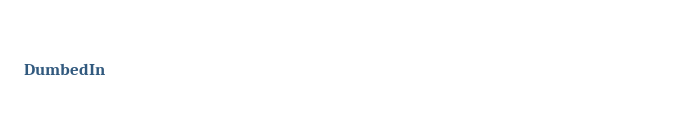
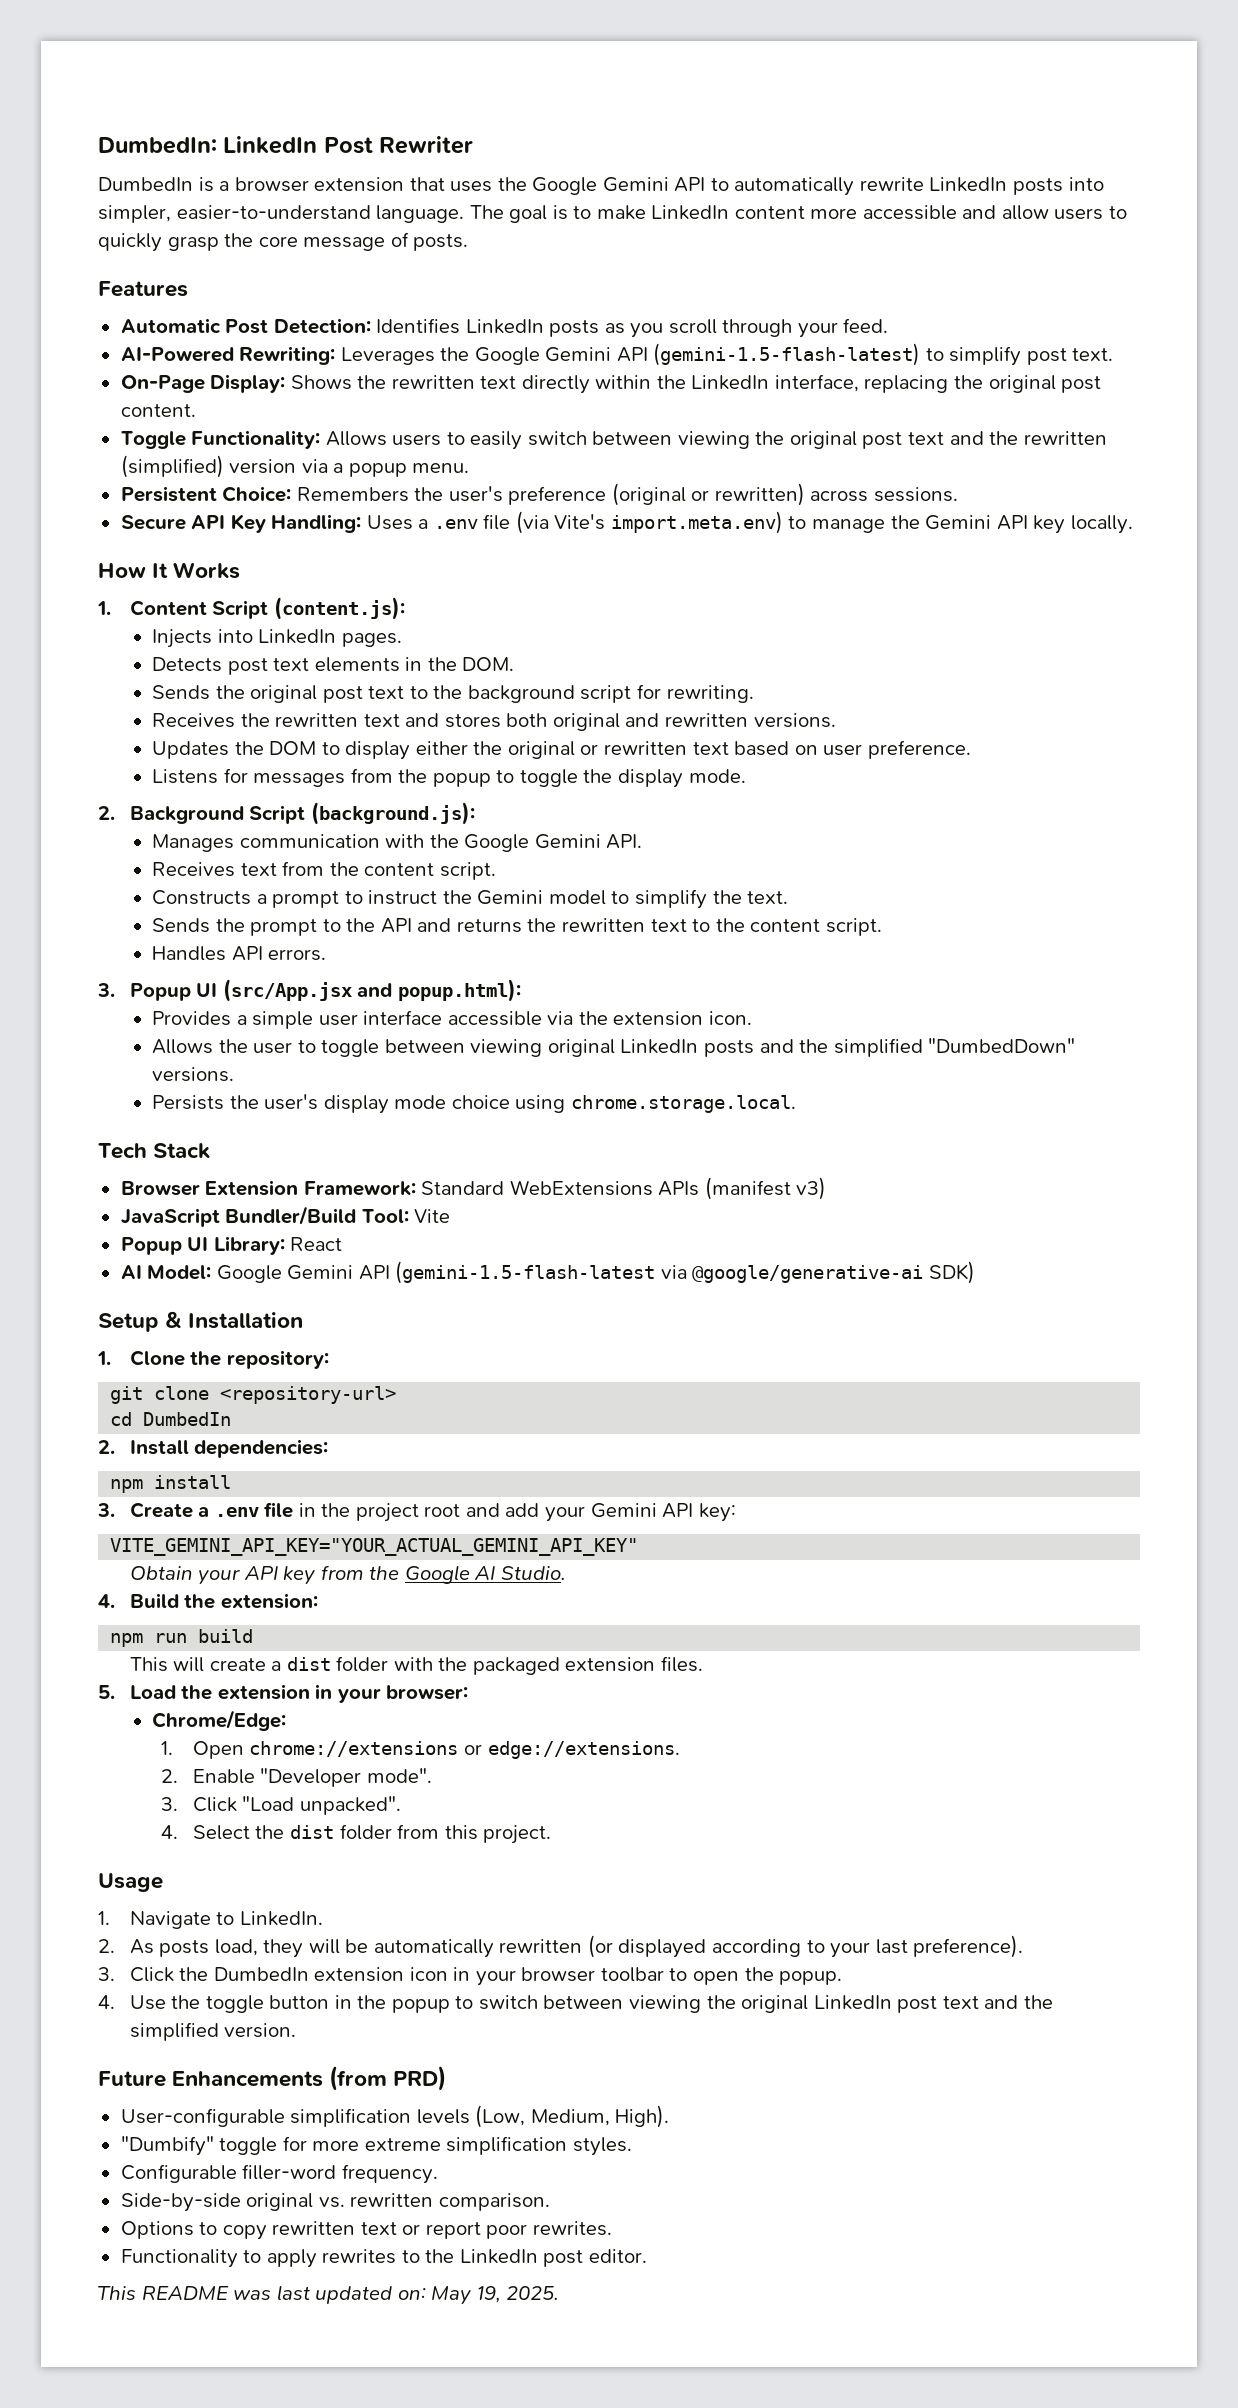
- DumbedIn
+ DumbedIn: LinkedIn Post Rewriter
+ DumbedIn is a browser extension that uses the Google Gemini API to automatically rewrite LinkedIn posts into simpler, easier-to-understand language. The goal is to make LinkedIn content more accessible and allow users to quickly grasp the core message of posts.
+ Features
+ Automatic Post Detection: Identifies LinkedIn posts as you scroll through your feed.
+ AI-Powered Rewriting: Leverages the Google Gemini API (gemini-1.5-flash-latest) to simplify post text.
+ On-Page Display: Shows the rewritten text directly within the LinkedIn interface, replacing the original post content.
+ Toggle Functionality: Allows users to easily switch between viewing the original post text and the rewritten (simplified) version via a popup menu.
+ Persistent Choice: Remembers the user's preference (original or rewritten) across sessions.
+ Secure API Key Handling: Uses a .env file (via Vite's import.meta.env) to manage the Gemini API key locally.
+ How It Works
+ 1. Content Script (content.js):
+ Injects into LinkedIn pages.
+ Detects post text elements in the DOM.
+ Sends the original post text to the background script for rewriting.
+ Receives the rewritten text and stores both original and rewritten versions.
+ Updates the DOM to display either the original or rewritten text based on user preference.
+ Listens for messages from the popup to toggle the display mode.
+ 2. Background Script (background.js):
+ Manages communication with the Google Gemini API.
+ Receives text from the content script.
+ Constructs a prompt to instruct the Gemini model to simplify the text.
+ Sends the prompt to the API and returns the rewritten text to the content script.
+ Handles API errors.
+ 3. Popup UI (src/App.jsx and popup.html):
+ Provides a simple user interface accessible via the extension icon.
+ Allows the user to toggle between viewing original LinkedIn posts and the simplified "DumbedDown" versions.
+ Persists the user's display mode choice using chrome.storage.local.
+ Tech Stack
+ Browser Extension Framework: Standard WebExtensions APIs (manifest v3)
+ JavaScript Bundler/Build Tool: Vite
+ Popup UI Library: React
+ AI Model: Google Gemini API (gemini-1.5-flash-latest via @google/generative-ai SDK)
+ Setup & Installation
+ 1. Clone the repository:
+ git clone <repository-url>
+ cd DumbedIn
+ 2. Install dependencies:
+ npm install
+ 3. Create a .env file in the project root and add your Gemini API key:
+ VITE_GEMINI_API_KEY="YOUR_ACTUAL_GEMINI_API_KEY"
+ Obtain your API key from the Google AI Studio.
+ 4. Build the extension:
+ npm run build
+ This will create a dist folder with the packaged extension files.
+ 5. Load the extension in your browser:
+ Chrome/Edge:
+ 1. Open chrome://extensions or edge://extensions.
+ 2. Enable "Developer mode".
+ 3. Click "Load unpacked".
+ 4. Select the dist folder from this project.
+ Usage
+ 1. Navigate to LinkedIn.
+ 2. As posts load, they will be automatically rewritten (or displayed according to your last preference).
+ 3. Click the DumbedIn extension icon in your browser toolbar to open the popup.
+ 4. Use the toggle button in the popup to switch between viewing the original LinkedIn post text and the simplified version.
+ Future Enhancements (from PRD)
+ User-configurable simplification levels (Low, Medium, High).
+ "Dumbify" toggle for more extreme simplification styles.
+ Configurable filler-word frequency.
+ Side-by-side original vs. rewritten comparison.
+ Options to copy rewritten text or report poor rewrites.
+ Functionality to apply rewrites to the LinkedIn post editor.
+ This README was last updated on: May 19, 2025.

